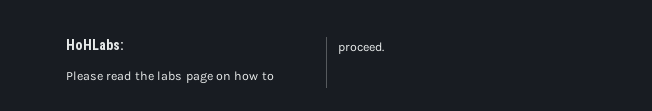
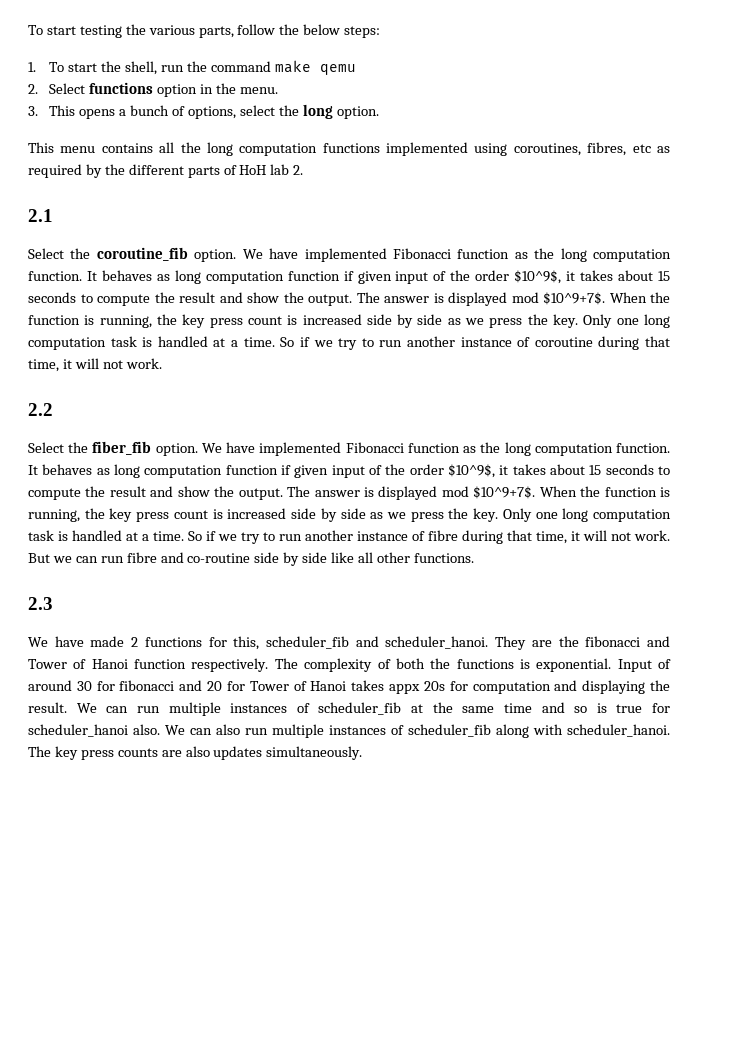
- HoHLabs:
- Please read the labs page on how to proceed.
+ To start testing the various parts, follow the below steps:
+ 1. To start the shell, run the command make qemu
+ 2. Select functions option in the menu.
+ 3. This opens a bunch of options, select the long option.
+ This menu contains all the long computation functions implemented using coroutines, fibres, etc as required by the different parts of HoH lab 2.
+ 2.1
+ Select the coroutine_fib option. We have implemented Fibonacci function as the long computation function. It behaves as long computation function if given input of the order $10^9$, it takes about 15 seconds to compute the result and show the output. The answer is displayed mod $10^9+7$. When the function is running, the key press count is increased side by side as we press the key. Only one long computation task is handled at a time. So if we try to run another instance of coroutine during that time, it will not work.
+ 2.2
+ Select the fiber_fib option. We have implemented Fibonacci function as the long computation function. It behaves as long computation function if given input of the order $10^9$, it takes about 15 seconds to compute the result and show the output. The answer is displayed mod $10^9+7$. When the function is running, the key press count is increased side by side as we press the key. Only one long computation task is handled at a time. So if we try to run another instance of fibre during that time, it will not work. But we can run fibre and co-routine side by side like all other functions.
+ 2.3
+ We have made 2 functions for this, scheduler_fib and scheduler_hanoi. They are the fibonacci and Tower of Hanoi function respectively. The complexity of both the functions is exponential. Input of around 30 for fibonacci and 20 for Tower of Hanoi takes appx 20s for computation and displaying the result. We can run multiple instances of scheduler_fib at the same time and so is true for scheduler_hanoi also. We can also run multiple instances of scheduler_fib along with scheduler_hanoi. The key press counts are also updates simultaneously.

